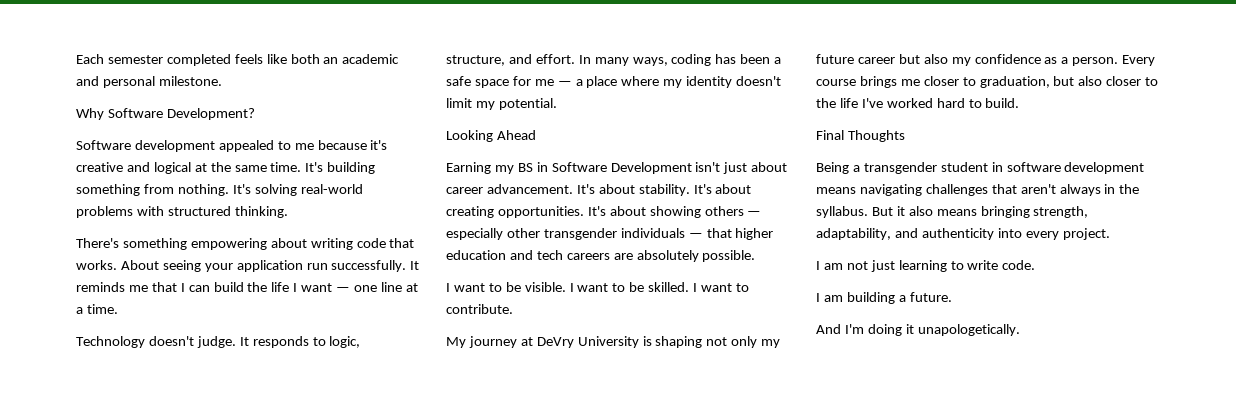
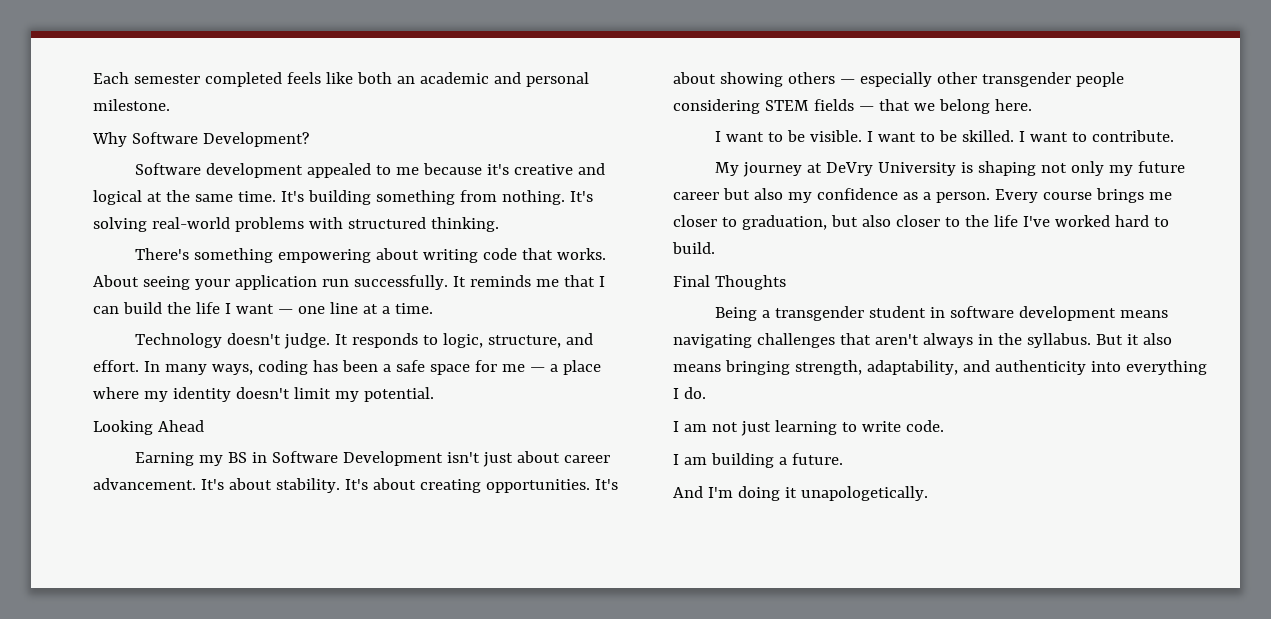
- It's about showing others — especially other transgender individuals — that higher education and tech careers are absolutely possible.
+ It's about showing others — especially other transgender people considering STEM fields — that we belong here.
- But it also means bringing strength, adaptability, and authenticity into every project.
+ But it also means bringing strength, adaptability, and authenticity into everything I do.

